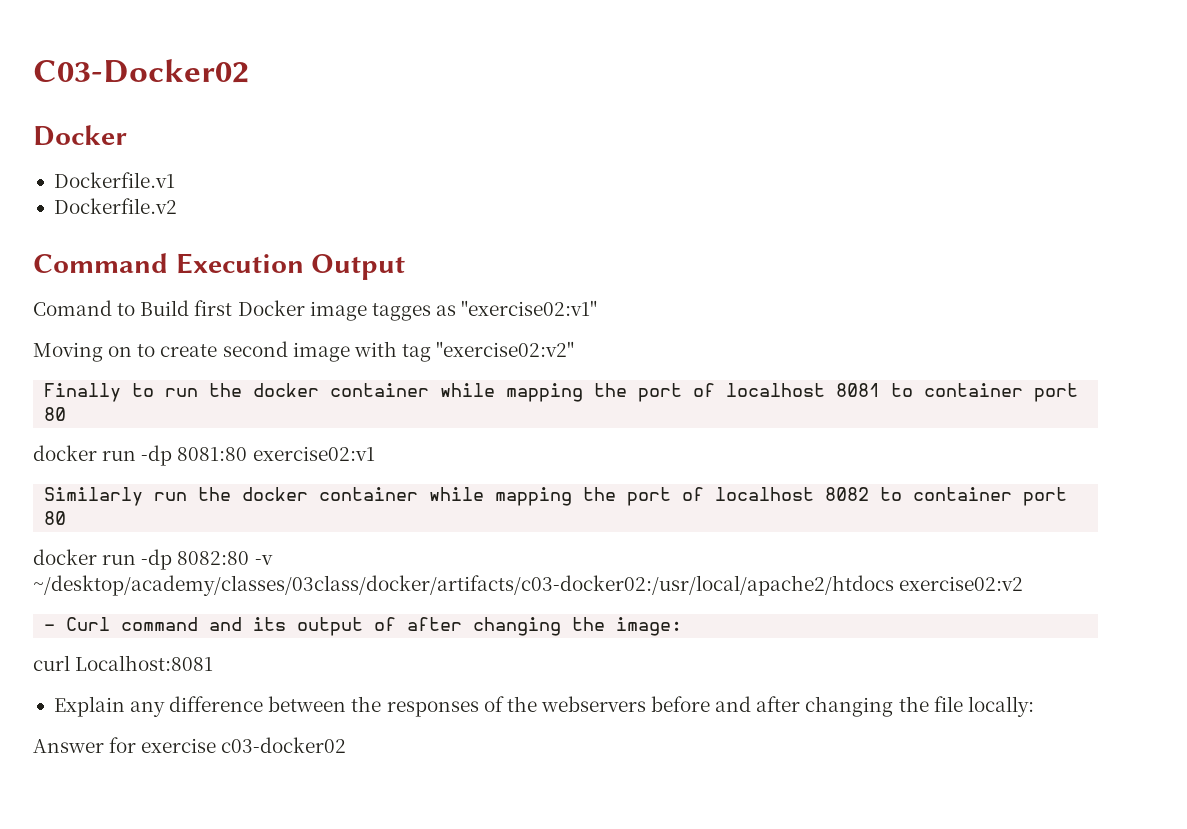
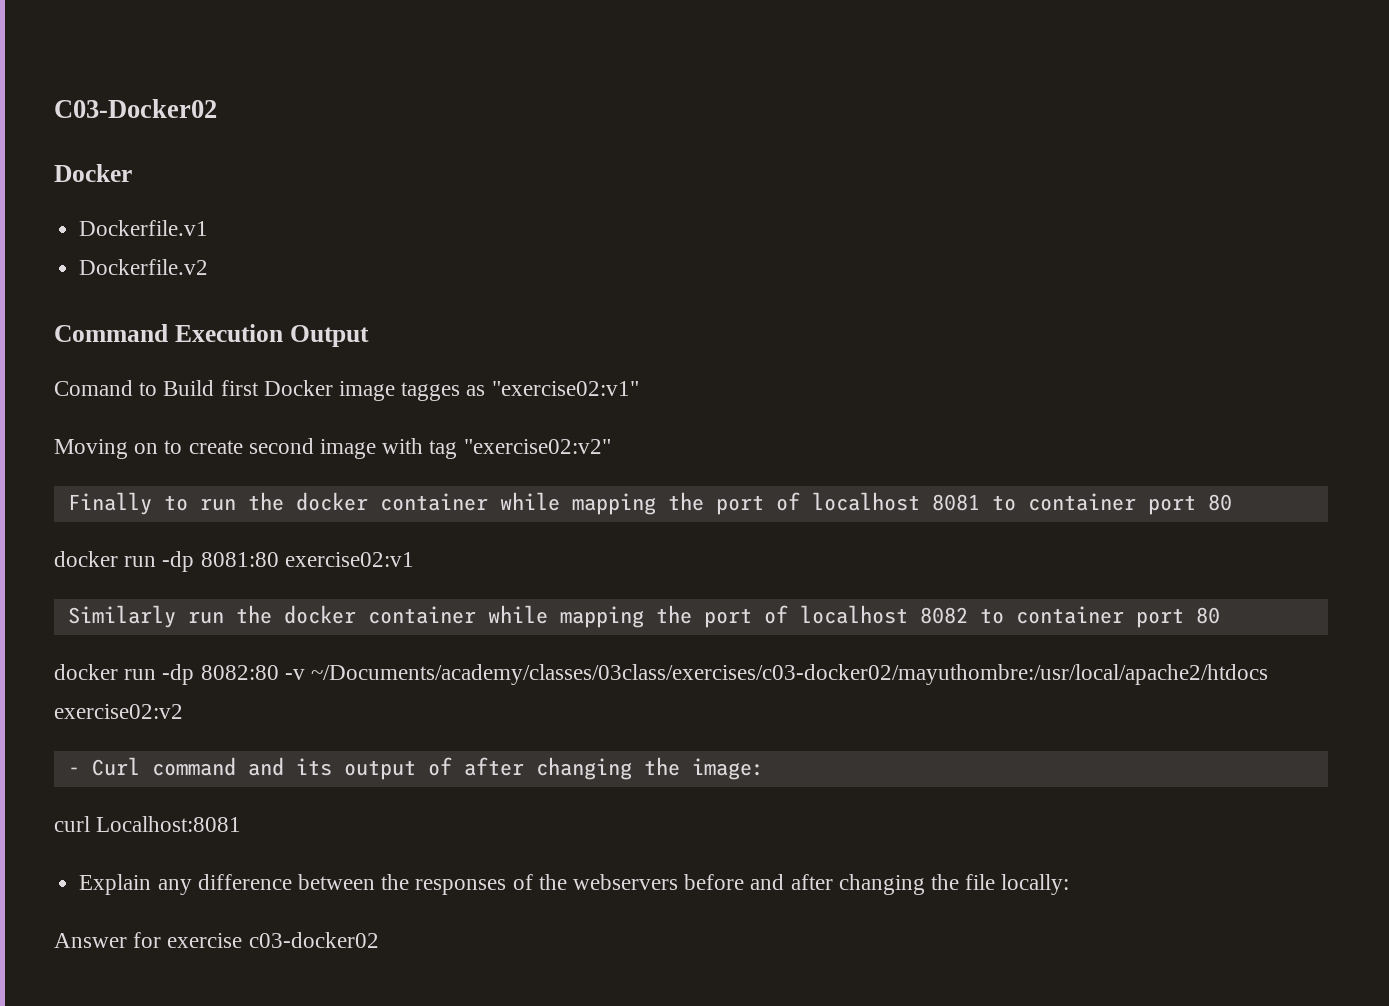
- docker run -dp 8082:80 -v ~/desktop/academy/classes/03class/docker/artifacts/c03-docker02:/usr/local/apache2/htdocs exercise02:v2
+ docker run -dp 8082:80 -v ~/Documents/academy/classes/03class/exercises/c03-docker02/mayuthombre:/usr/local/apache2/htdocs exercise02:v2

